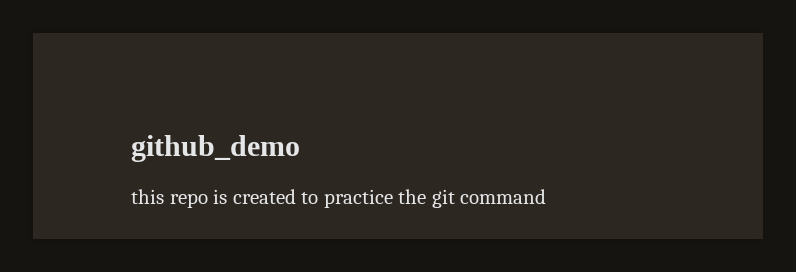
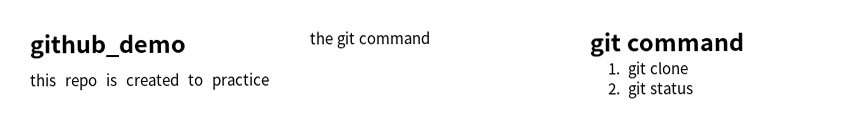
  this repo is created to practice the git command
+ git command
+ 1. git clone
+ 2. git status

